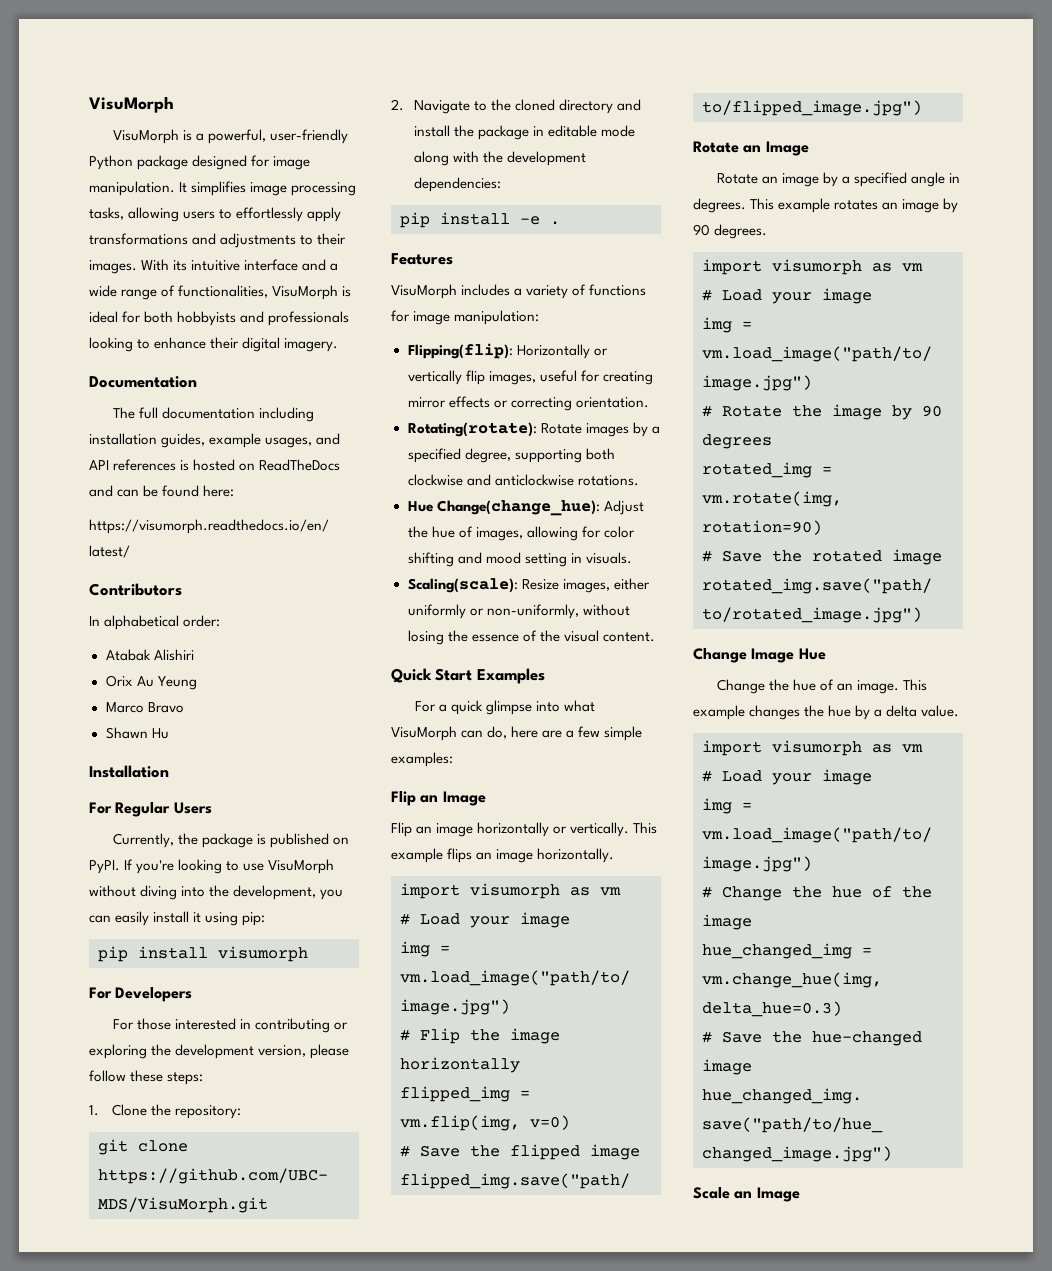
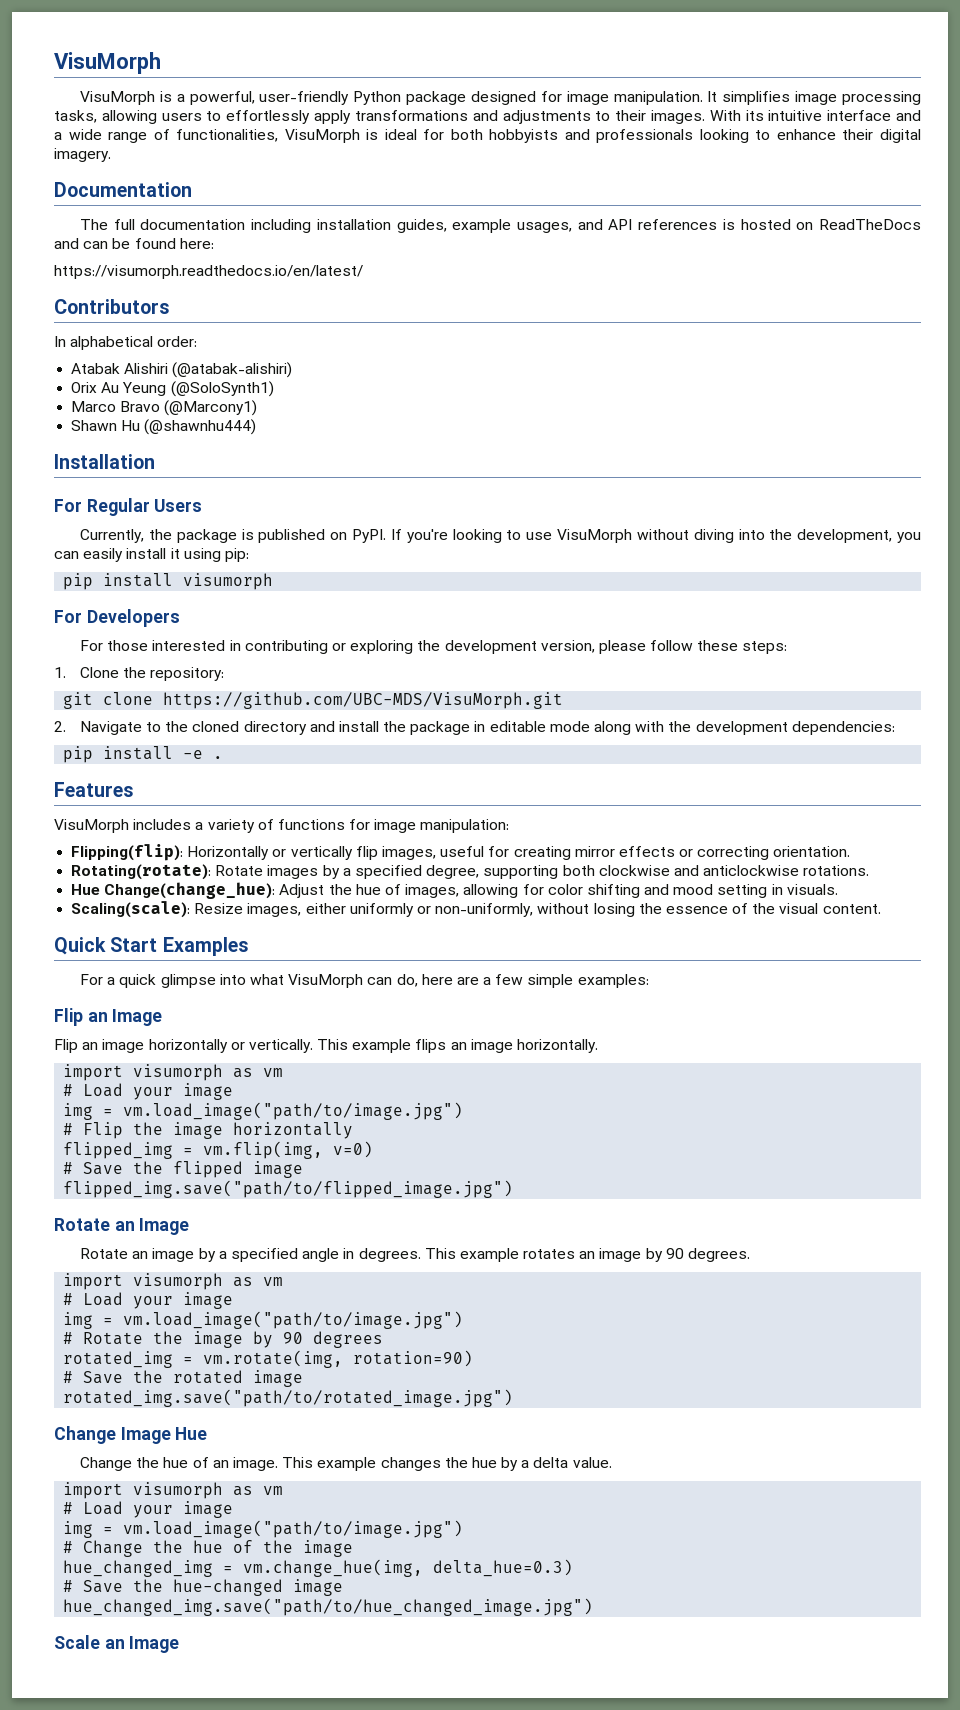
- Atabak Alishiri
+ Atabak Alishiri (@atabak-alishiri)
- Orix Au Yeung
+ Orix Au Yeung (@SoloSynth1)
- Marco Bravo
+ Marco Bravo (@Marcony1)
- Shawn Hu
+ Shawn Hu (@shawnhu444)

